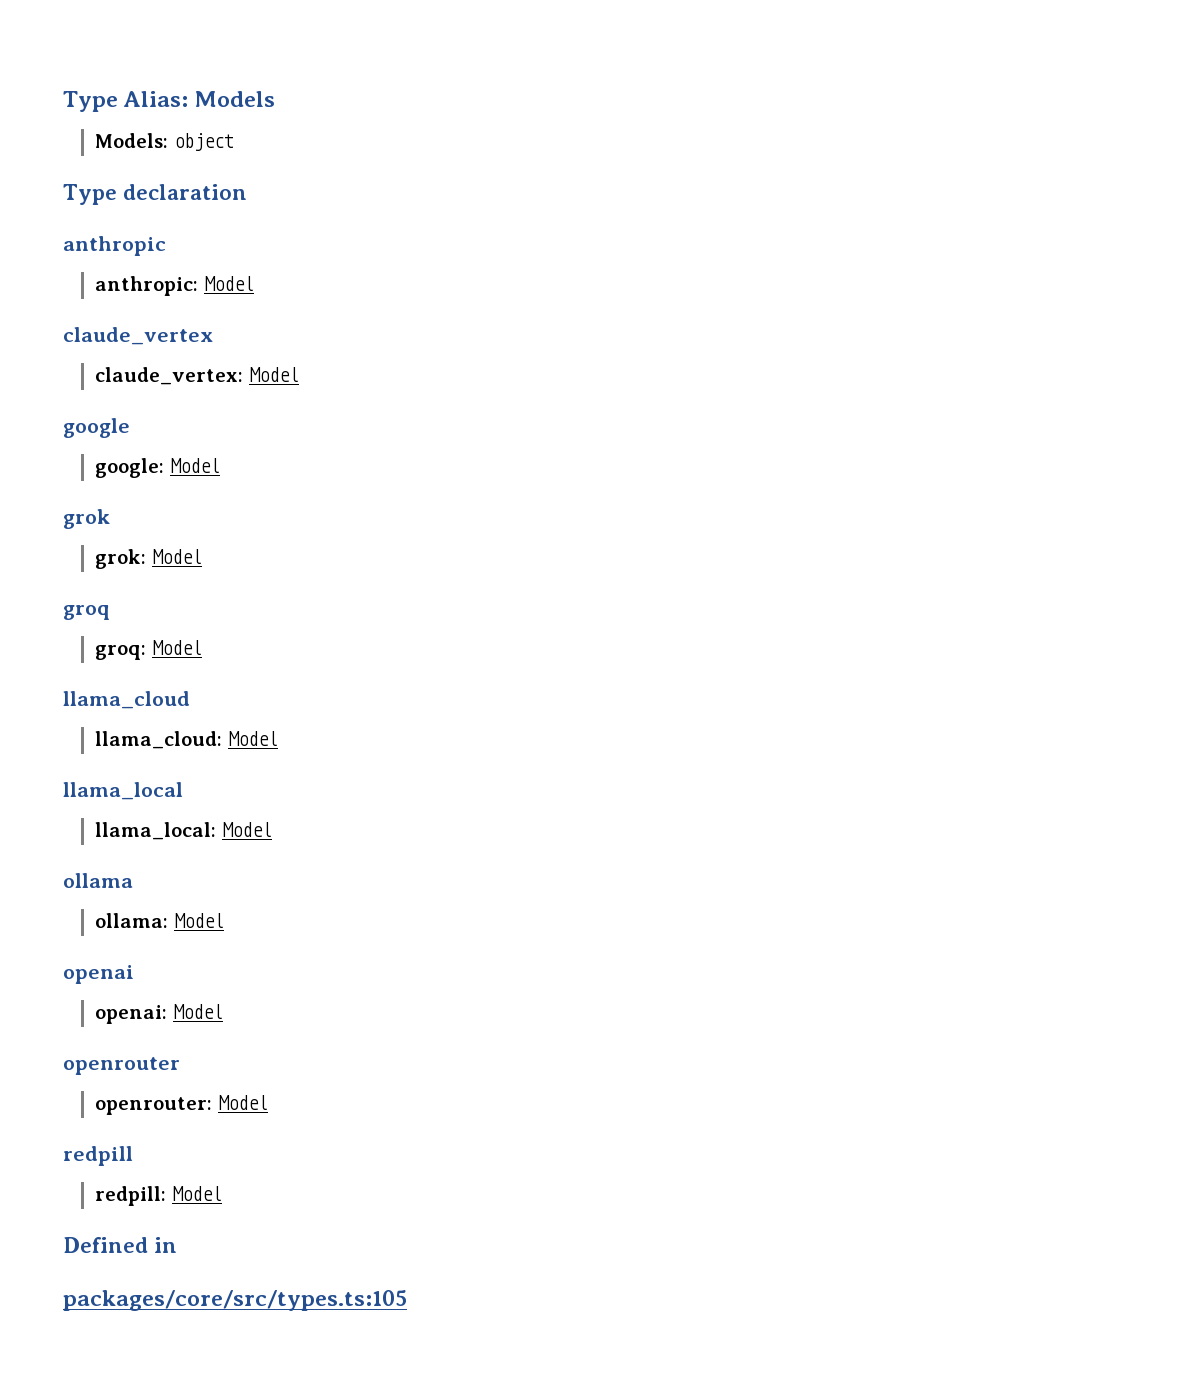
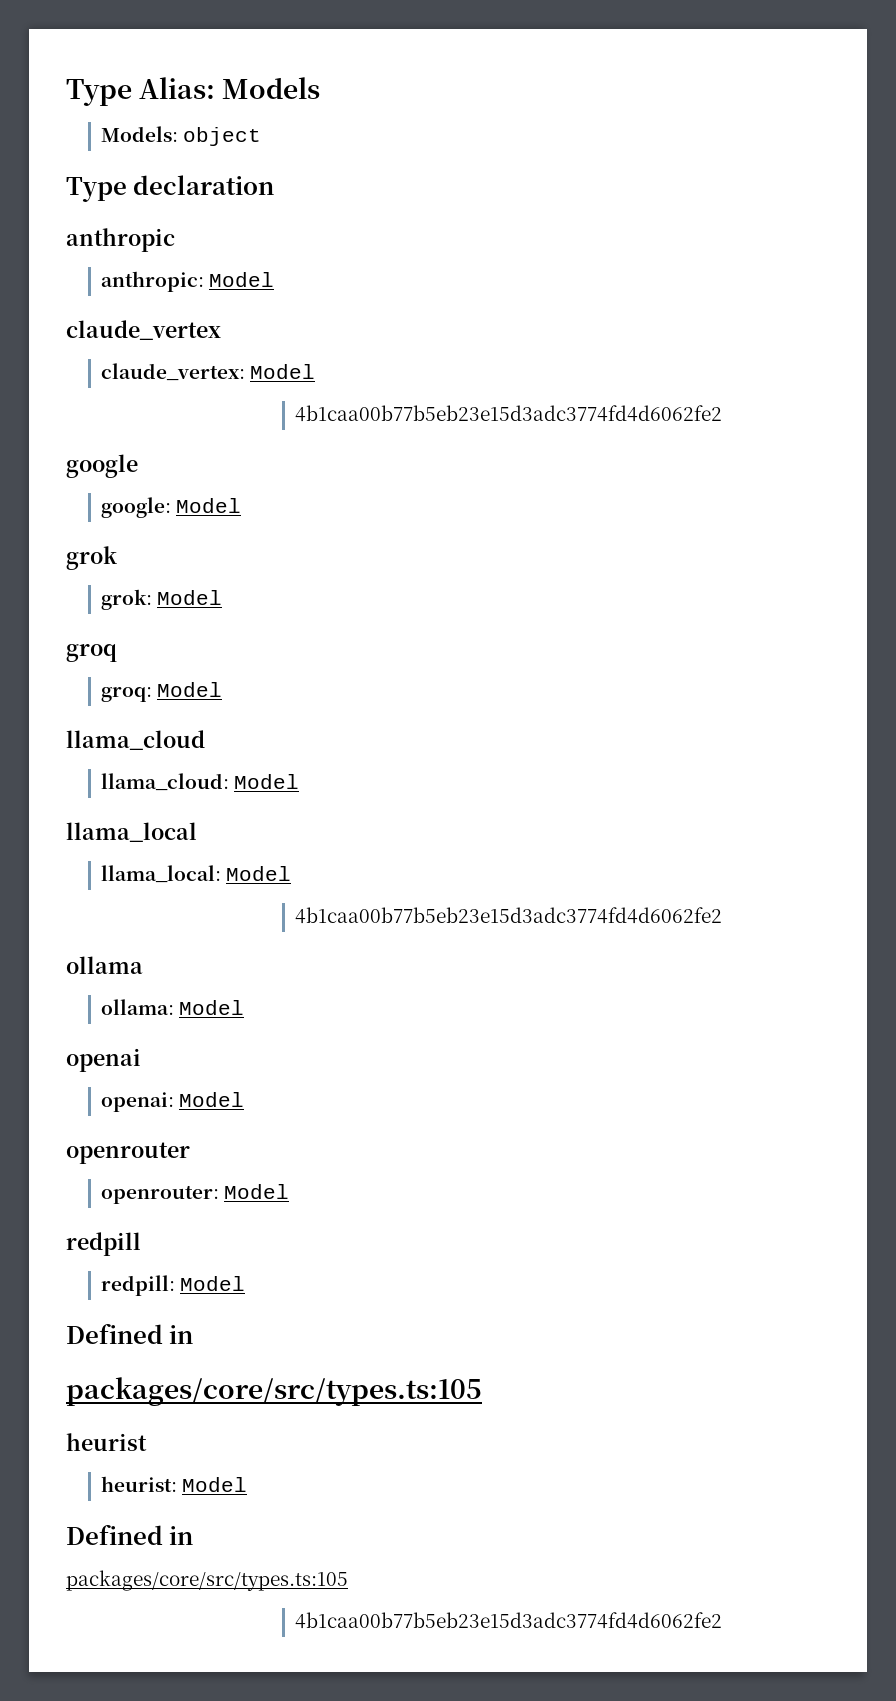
  claude_vertex: Model
+ 4b1caa00b77b5eb23e15d3adc3774fd4d6062fe2
  llama_local: Model
+ 4b1caa00b77b5eb23e15d3adc3774fd4d6062fe2
+ heurist
+ heurist: Model
+ Defined in
+ packages/core/src/types.ts:105
+ 4b1caa00b77b5eb23e15d3adc3774fd4d6062fe2

